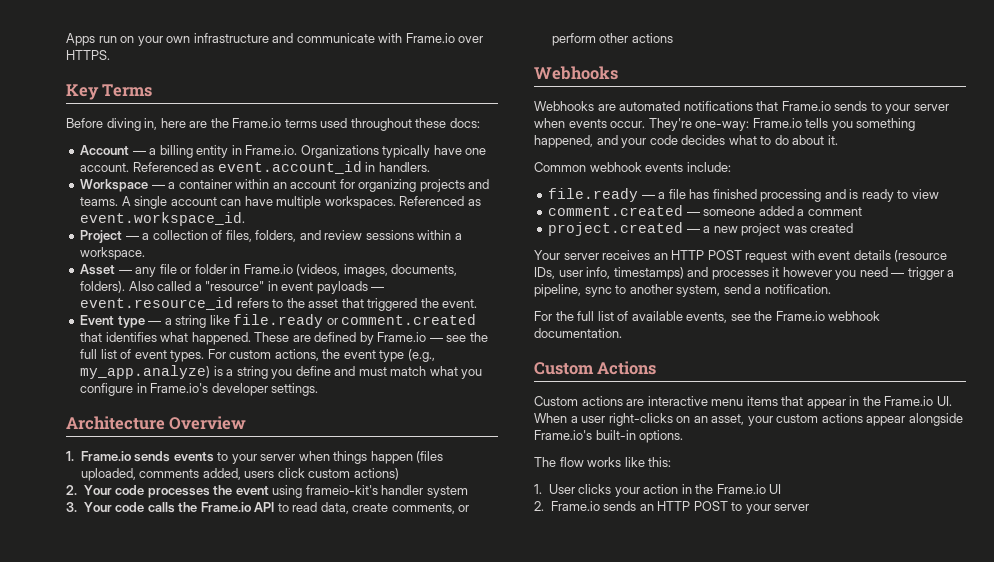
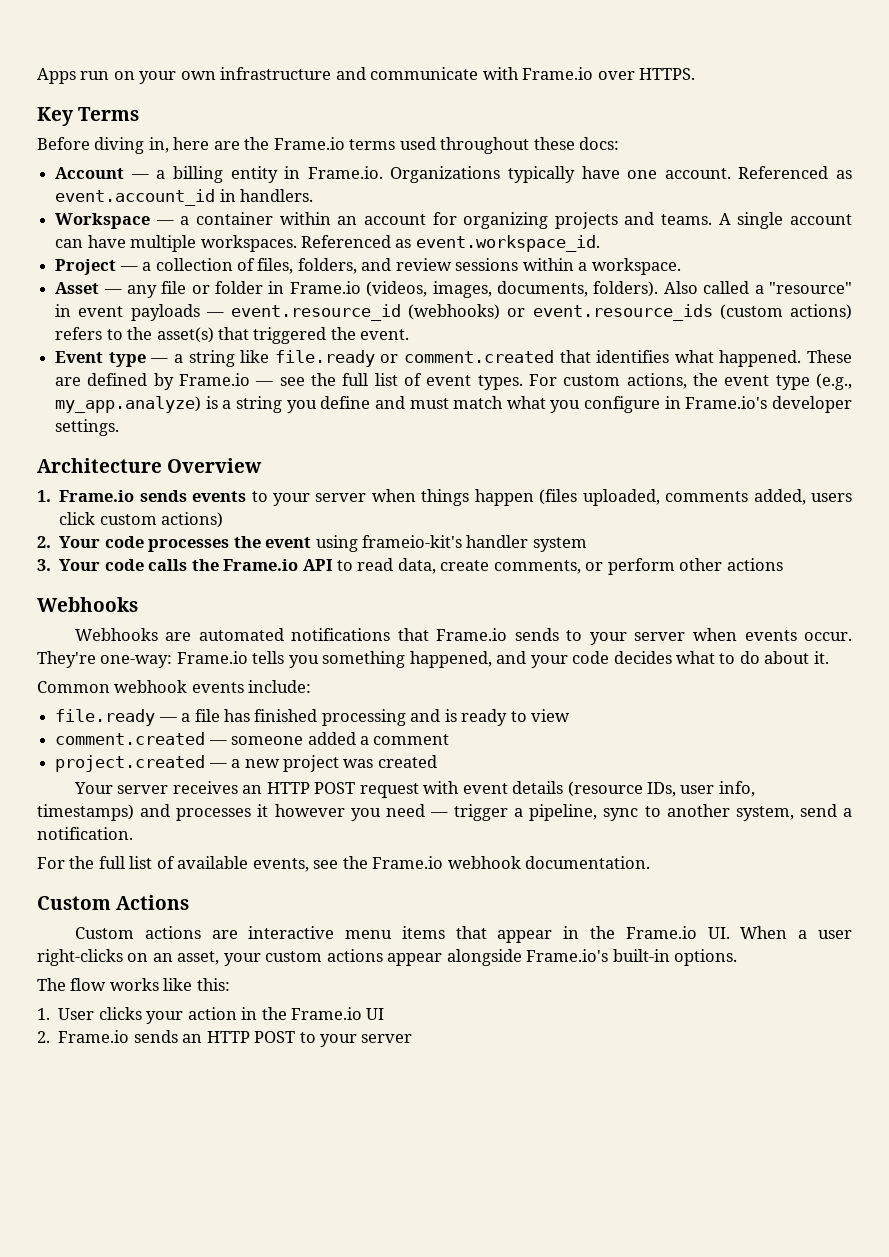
- Also called a "resource" in event payloads — event.resource_id refers to the asset that triggered the event.
+ Also called a "resource" in event payloads — event.resource_id (webhooks) or event.resource_ids (custom actions) refers to the asset(s) that triggered the event.

